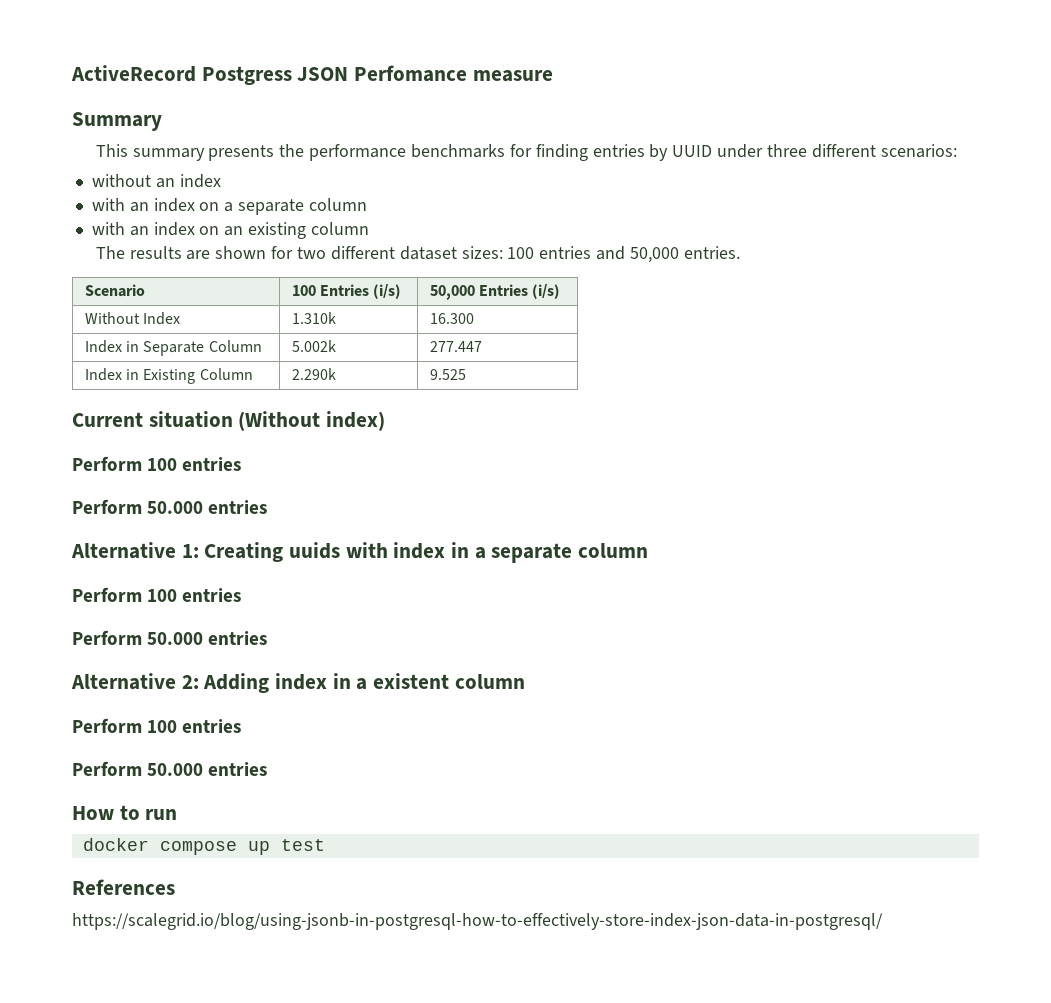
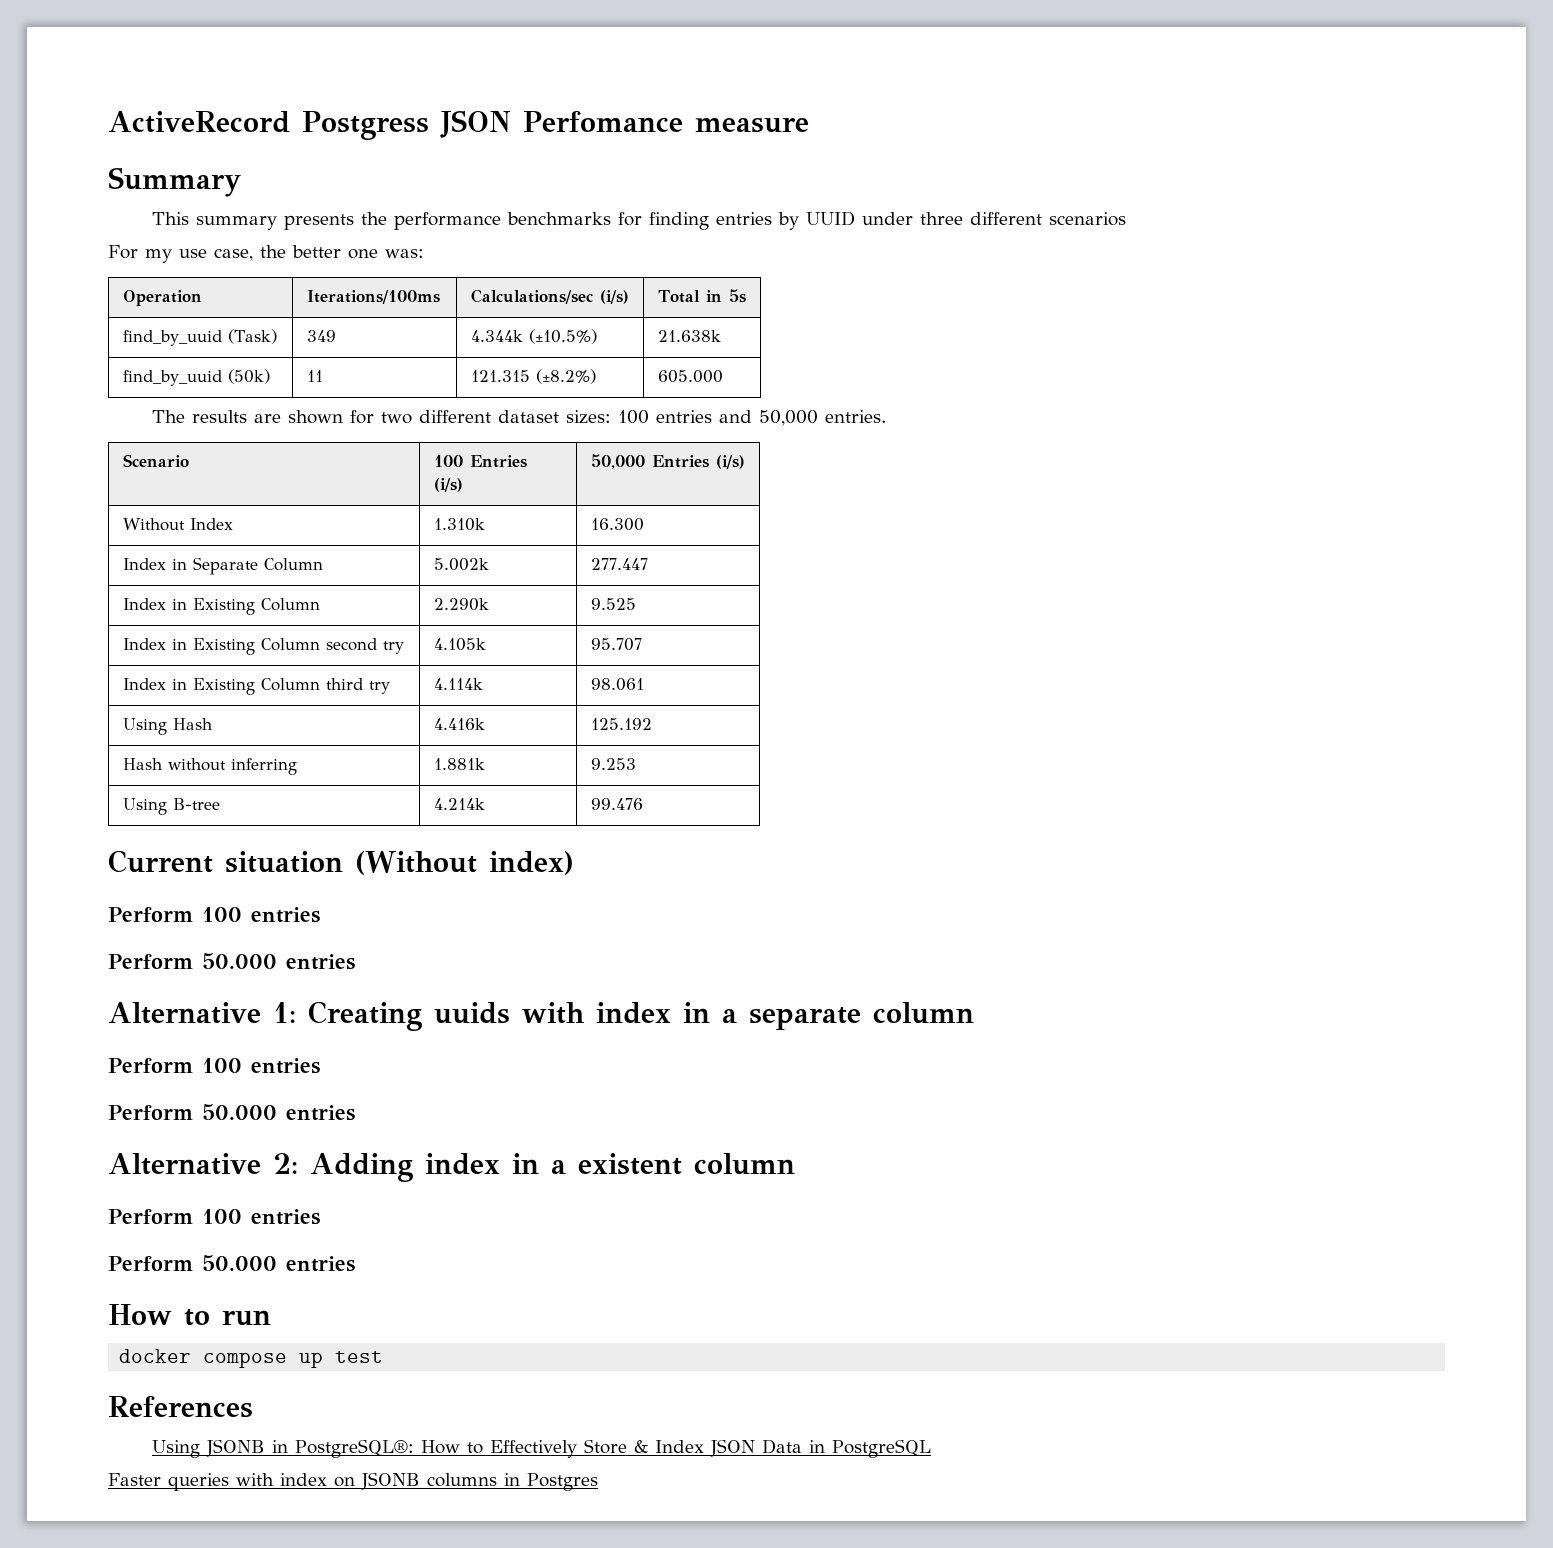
- This summary presents the performance benchmarks for finding entries by UUID under three different scenarios:
- without an index
- with an index on a separate column
- with an index on an existing column
+ This summary presents the performance benchmarks for finding entries by UUID under three different scenarios
+ For my use case, the better one was:
+ Operation | Iterations/100ms | Calculations/sec (i/s) | Total in 5s
+ find_by_uuid (Task) | 349 | 4.344k (±10.5%) | 21.638k
+ find_by_uuid (50k) | 11 | 121.315 (±8.2%) | 605.000
+ Index in Existing Column second try | 4.105k | 95.707
+ Index in Existing Column third try | 4.114k | 98.061
+ Using Hash | 4.416k | 125.192
+ Hash without inferring | 1.881k | 9.253
+ Using B-tree | 4.214k | 99.476
- https://scalegrid.io/blog/using-jsonb-in-postgresql-how-to-effectively-store-index-json-data-in-postgresql/
+ Using JSONB in PostgreSQL®: How to Effectively Store & Index JSON Data in PostgreSQL
+ Faster queries with index on JSONB columns in Postgres

